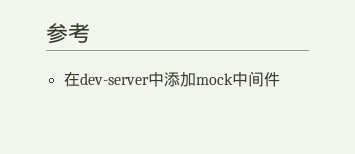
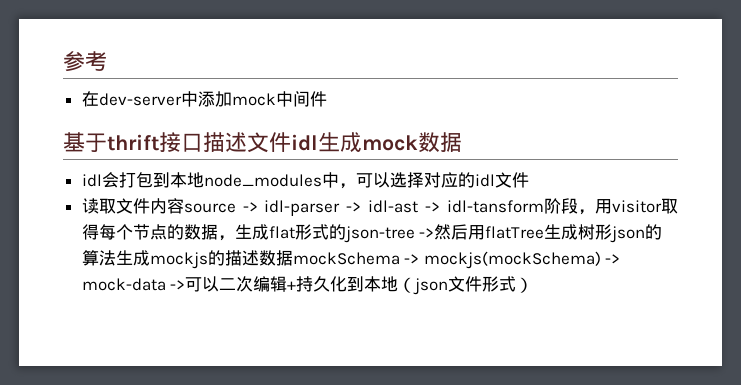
+ 基于thrift接口描述文件idl生成mock数据
+ idl会打包到本地node_modules中，可以选择对应的idl文件
+ 读取文件内容source -> idl-parser -> idl-ast -> idl-tansform阶段，用visitor取得每个节点的数据，生成flat形式的json-tree ->然后用flatTree生成树形json的算法生成mockjs的描述数据mockSchema -> mockjs(mockSchema) -> mock-data ->可以二次编辑+持久化到本地（json文件形式）

